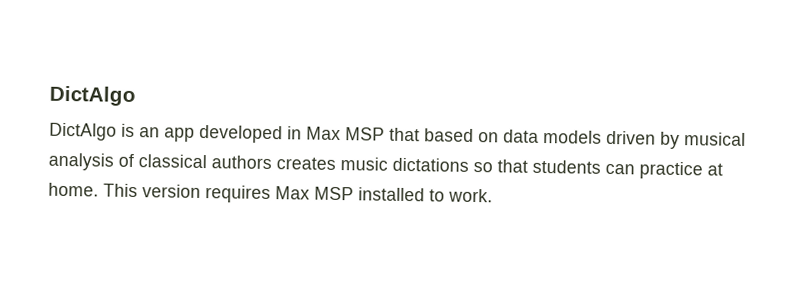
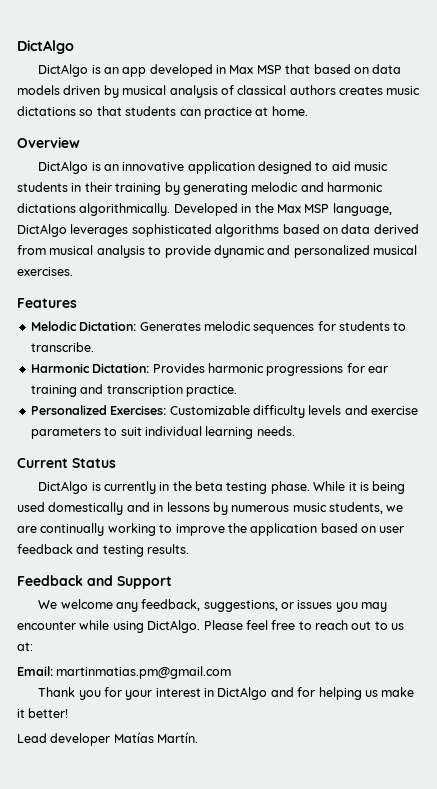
- DictAlgo is an app developed in Max MSP that based on data models driven by musical analysis of classical authors creates music dictations so that students can practice at home. This version requires Max MSP installed to work.
+ DictAlgo is an app developed in Max MSP that based on data models driven by musical analysis of classical authors creates music dictations so that students can practice at home.
+ Overview
+ DictAlgo is an innovative application designed to aid music students in their training by generating melodic and harmonic dictations algorithmically. Developed in the Max MSP language, DictAlgo leverages sophisticated algorithms based on data derived from musical analysis to provide dynamic and personalized musical exercises.
+ Features
+ Melodic Dictation: Generates melodic sequences for students to transcribe.
+ Harmonic Dictation: Provides harmonic progressions for ear training and transcription practice.
+ Personalized Exercises: Customizable difficulty levels and exercise parameters to suit individual learning needs.
+ Current Status
+ DictAlgo is currently in the beta testing phase. While it is being used domestically and in lessons by numerous music students, we are continually working to improve the application based on user feedback and testing results.
+ Feedback and Support
+ We welcome any feedback, suggestions, or issues you may encounter while using DictAlgo. Please feel free to reach out to us at:
+ Email: martinmatias.pm@gmail.com
+ Thank you for your interest in DictAlgo and for helping us make it better!
+ Lead developer Matías Martín.

